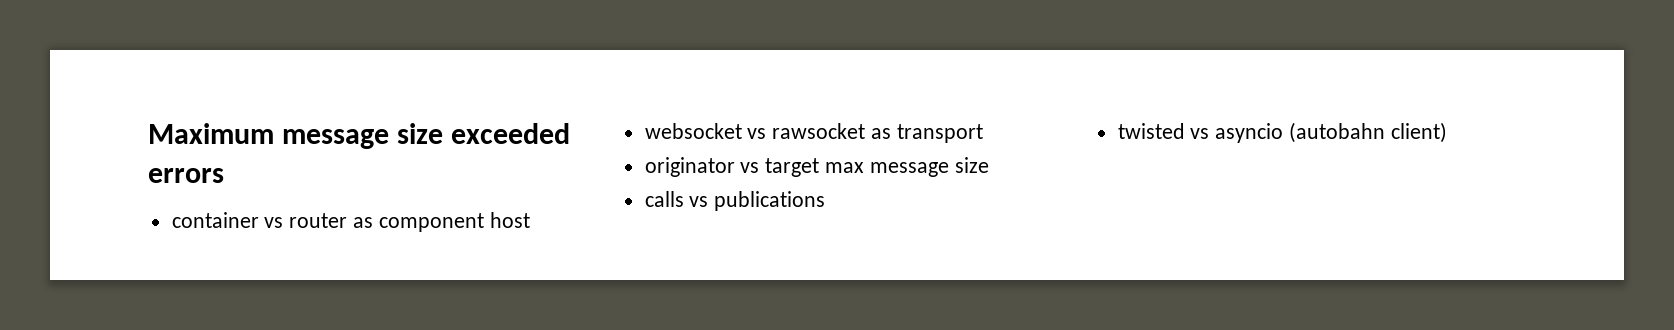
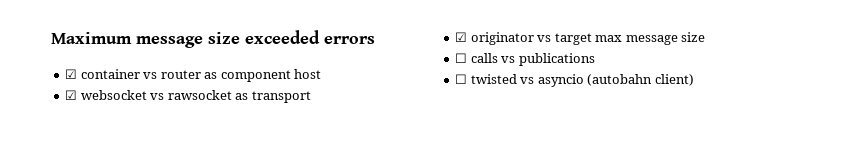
- container vs router as component host
+ ☑ container vs router as component host
- websocket vs rawsocket as transport
+ ☑ websocket vs rawsocket as transport
- originator vs target max message size
+ ☑ originator vs target max message size
- calls vs publications
+ ☐ calls vs publications
- twisted vs asyncio (autobahn client)
+ ☐ twisted vs asyncio (autobahn client)

